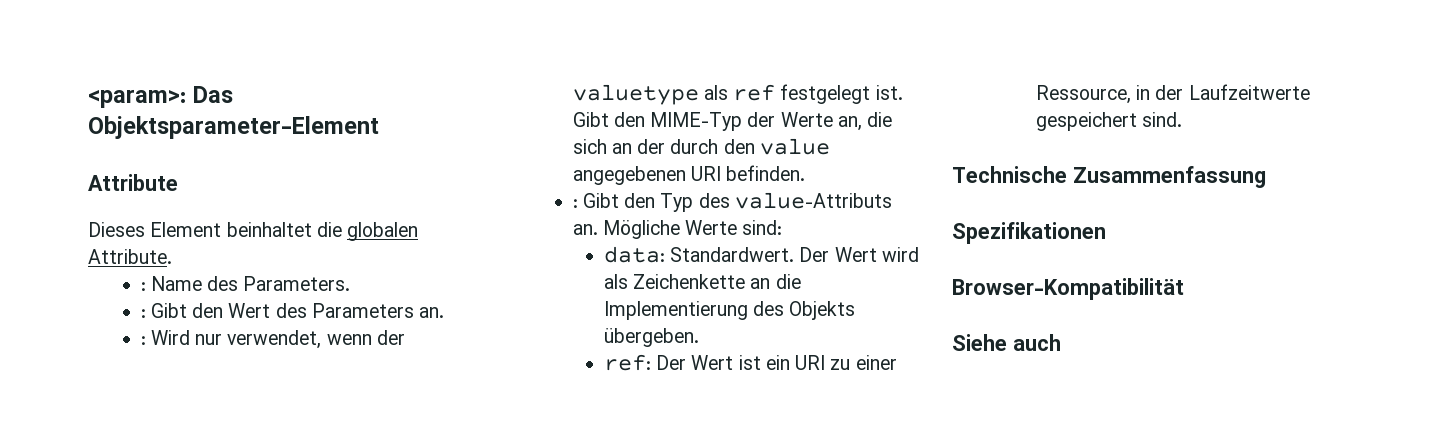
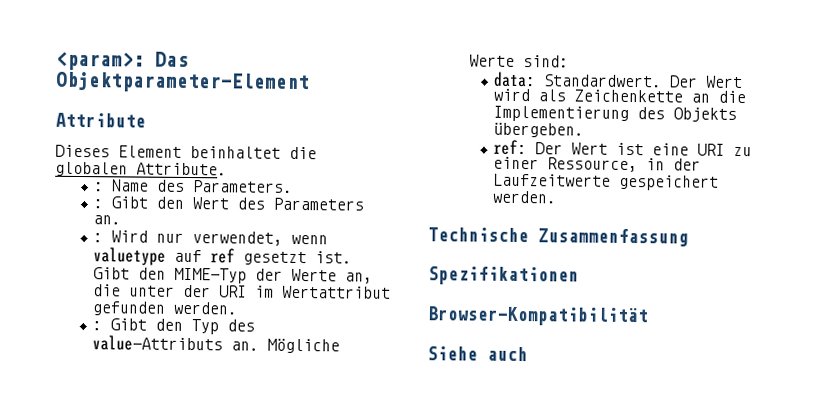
- <param>: Das Objektsparameter-Element
+ <param>: Das Objektparameter-Element
- : Wird nur verwendet, wenn der valuetype als ref festgelegt ist.
+ : Wird nur verwendet, wenn valuetype auf ref gesetzt ist.
- Gibt den MIME-Typ der Werte an, die sich an der durch den value angegebenen URI befinden.
+ Gibt den MIME-Typ der Werte an, die unter der URI im Wertattribut gefunden werden.
- ref: Der Wert ist ein URI zu einer Ressource, in der Laufzeitwerte gespeichert sind.
+ ref: Der Wert ist eine URI zu einer Ressource, in der Laufzeitwerte gespeichert werden.

